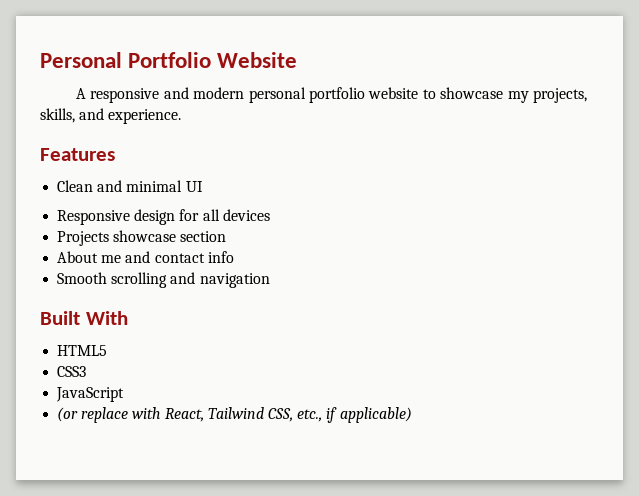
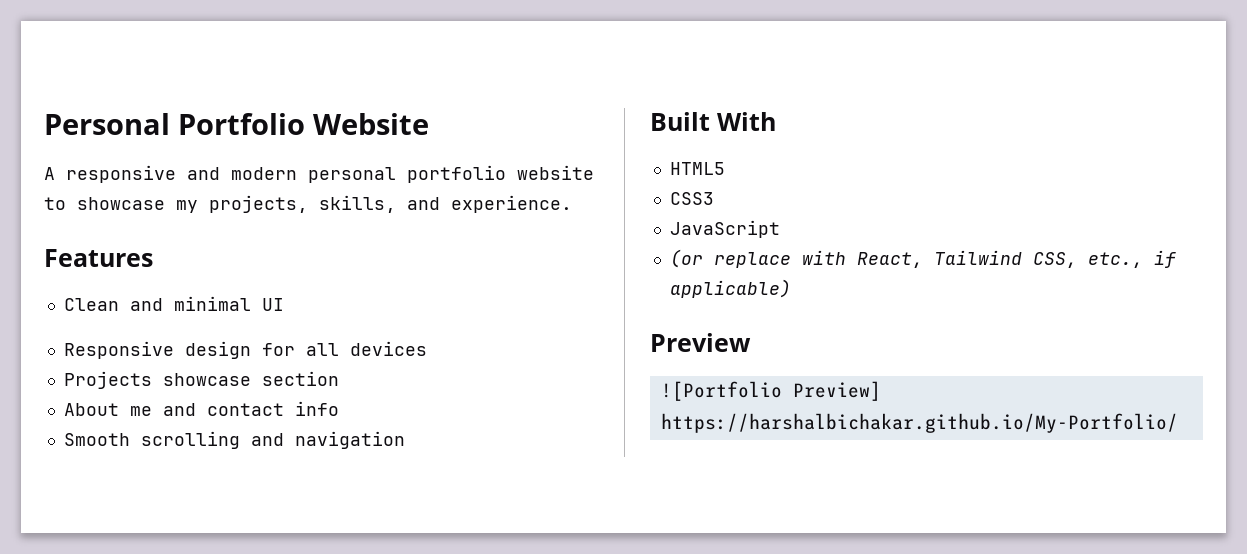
+ Preview
+ ![Portfolio Preview] https://harshalbichakar.github.io/My-Portfolio/

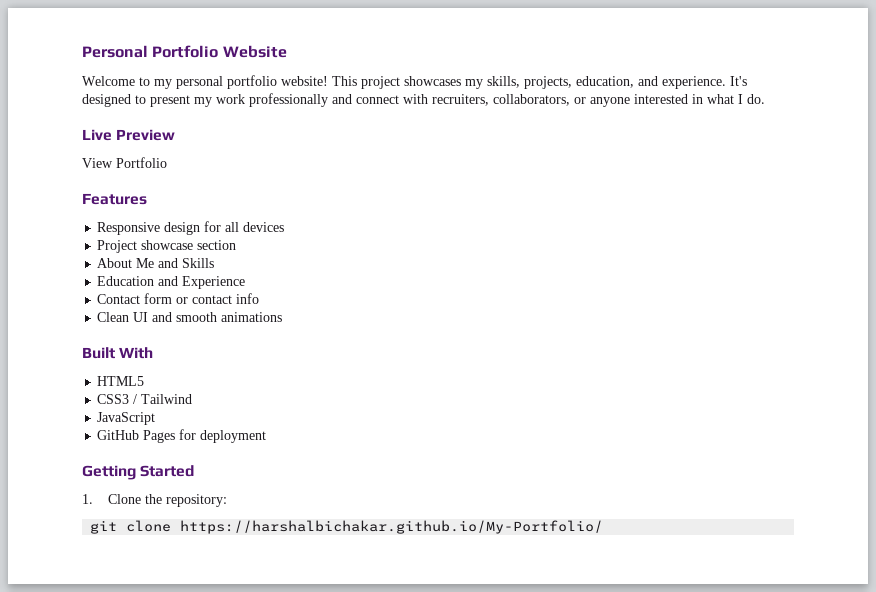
- A responsive and modern personal portfolio website to showcase my projects, skills, and experience.
+ Welcome to my personal portfolio website! This project showcases my skills, projects, education, and experience. It's designed to present my work professionally and connect with recruiters, collaborators, or anyone interested in what I do.
+ Live Preview
+ View Portfolio
  Features
- Clean and minimal UI
- Projects showcase section
+ Project showcase section
- About me and contact info
- Smooth scrolling and navigation
+ About Me and Skills
+ Education and Experience
+ Contact form or contact info
+ Clean UI and smooth animations
- CSS3
+ CSS3 / Tailwind
- (or replace with React, Tailwind CSS, etc., if applicable)
- Preview
- ![Portfolio Preview] https://harshalbichakar.github.io/My-Portfolio/
+ GitHub Pages for deployment
+ Getting Started
+ 1. Clone the repository:
+ git clone https://harshalbichakar.github.io/My-Portfolio/

